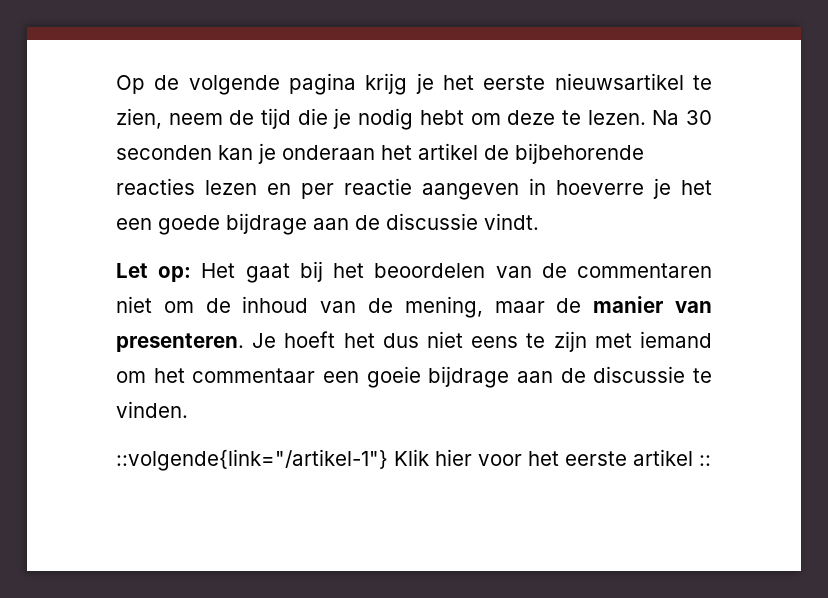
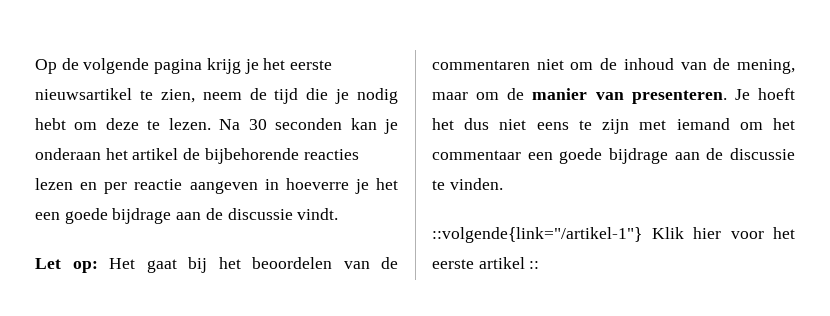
- Let op: Het gaat bij het beoordelen van de commentaren niet om de inhoud van de mening, maar de manier van presenteren.
+ Let op: Het gaat bij het beoordelen van de commentaren niet om de inhoud van de mening, maar om de manier van presenteren.
- Je hoeft het dus niet eens te zijn met iemand om het commentaar een goeie bijdrage aan de discussie te vinden.
+ Je hoeft het dus niet eens te zijn met iemand om het commentaar een goede bijdrage aan de discussie te vinden.

